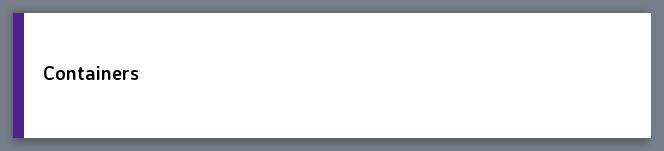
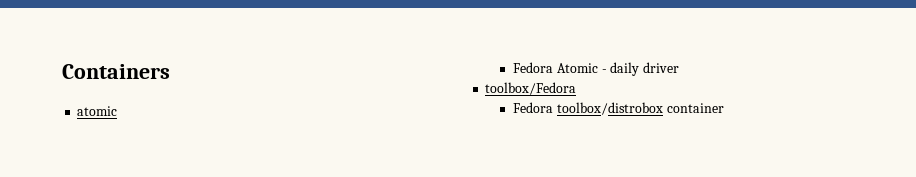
+ atomic
+ Fedora Atomic - daily driver
+ toolbox/Fedora
+ Fedora toolbox/distrobox container

